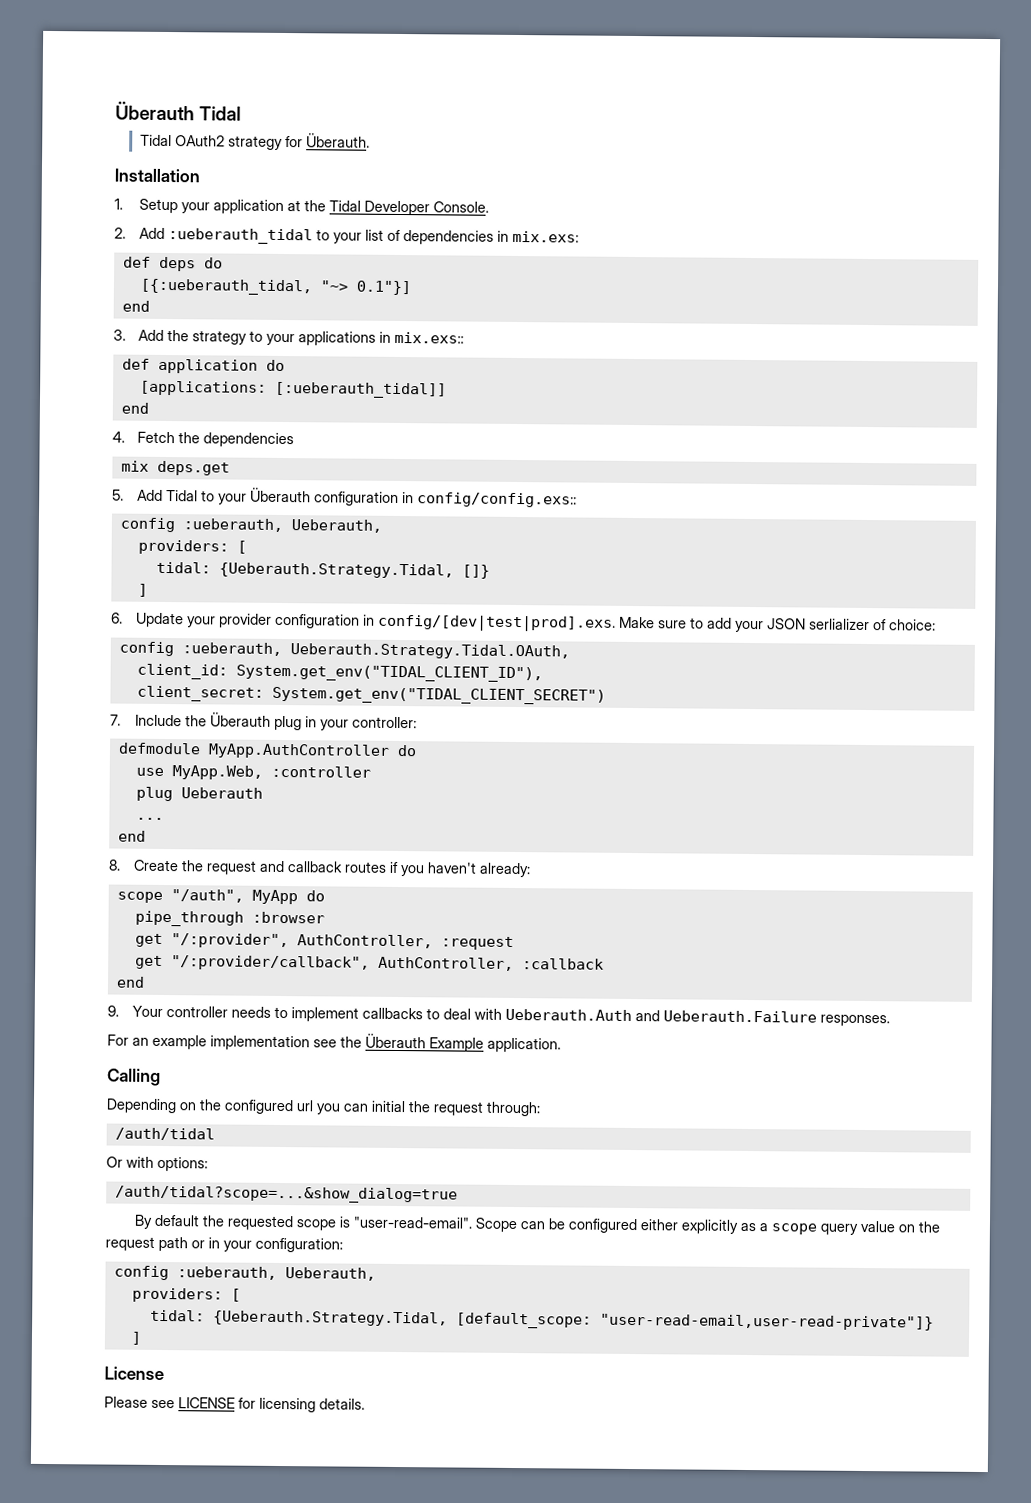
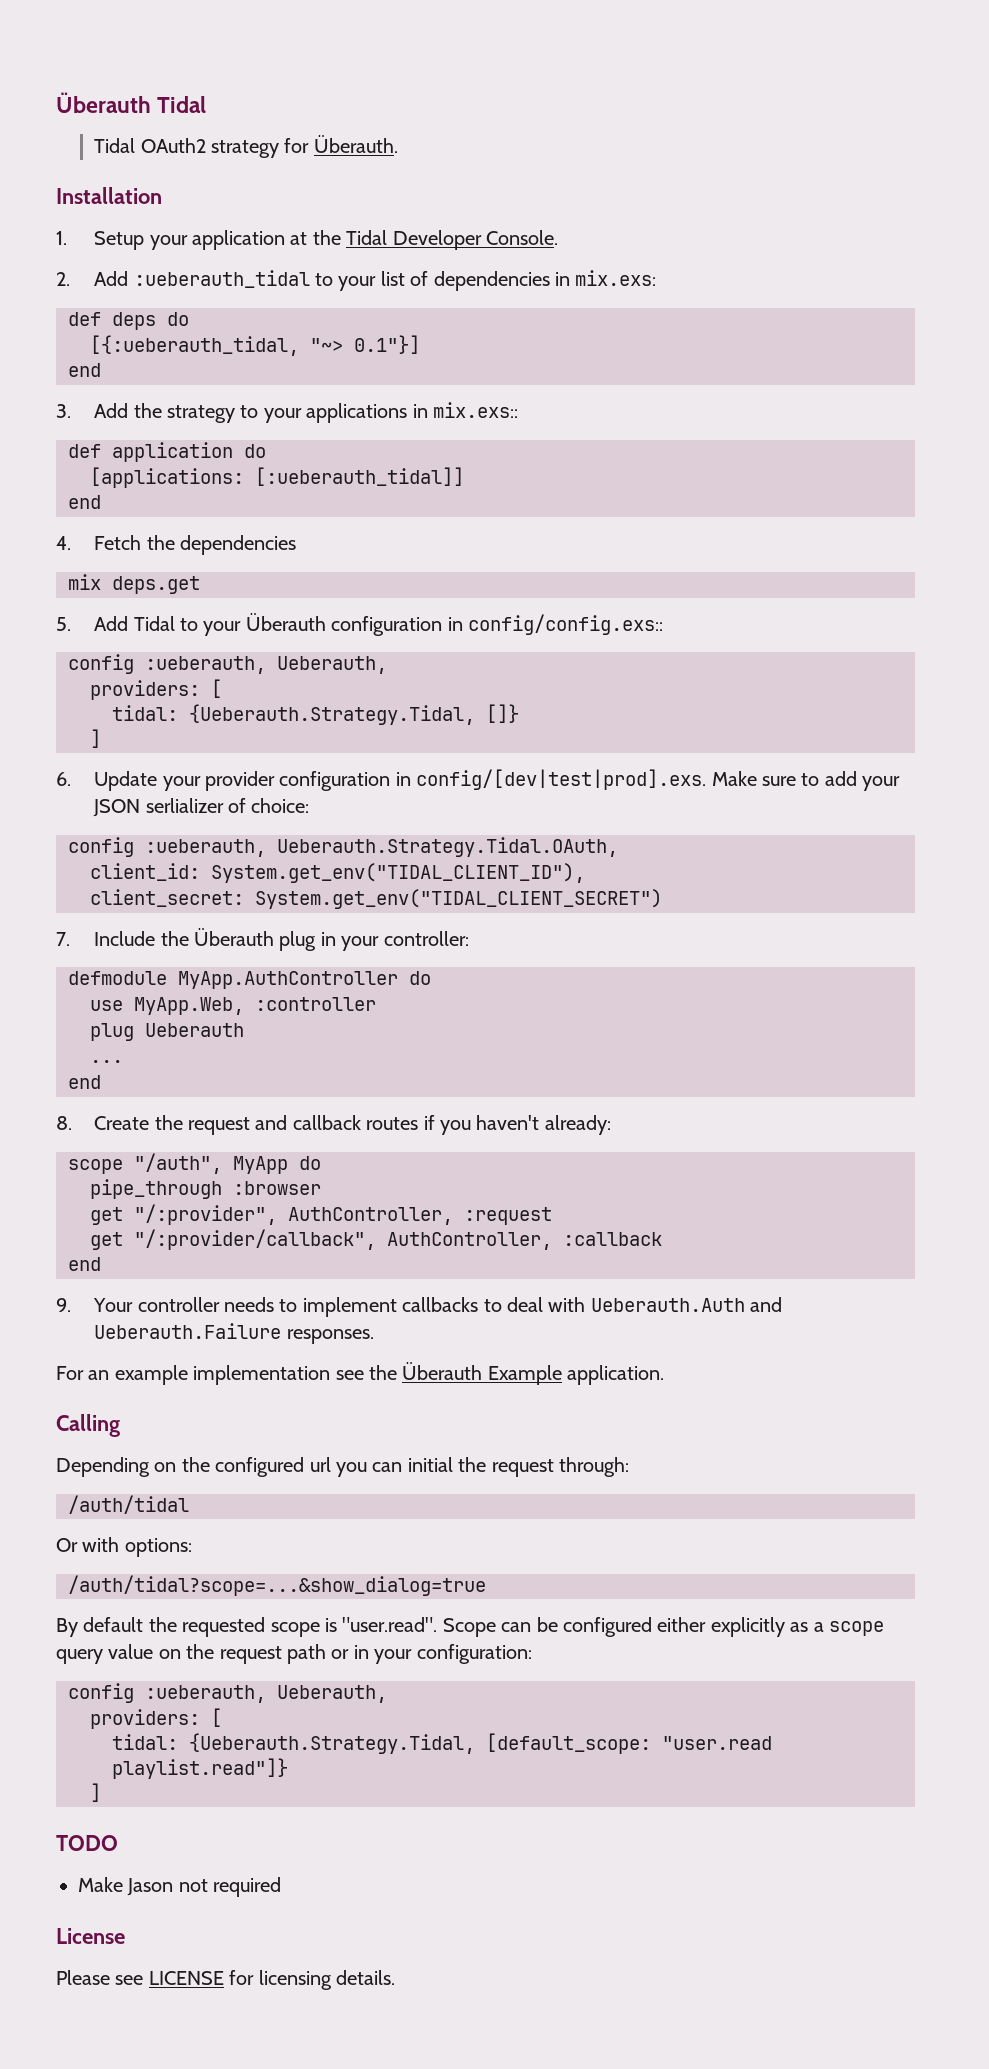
- By default the requested scope is "user-read-email". Scope can be configured either explicitly as a scope query value on the request path or in your configuration:
+ By default the requested scope is "user.read". Scope can be configured either explicitly as a scope query value on the request path or in your configuration:
- tidal: {Ueberauth.Strategy.Tidal, [default_scope: "user-read-email,user-read-private"]}
+ tidal: {Ueberauth.Strategy.Tidal, [default_scope: "user.read playlist.read"]}
  ]
+ TODO
+ Make Jason not required

